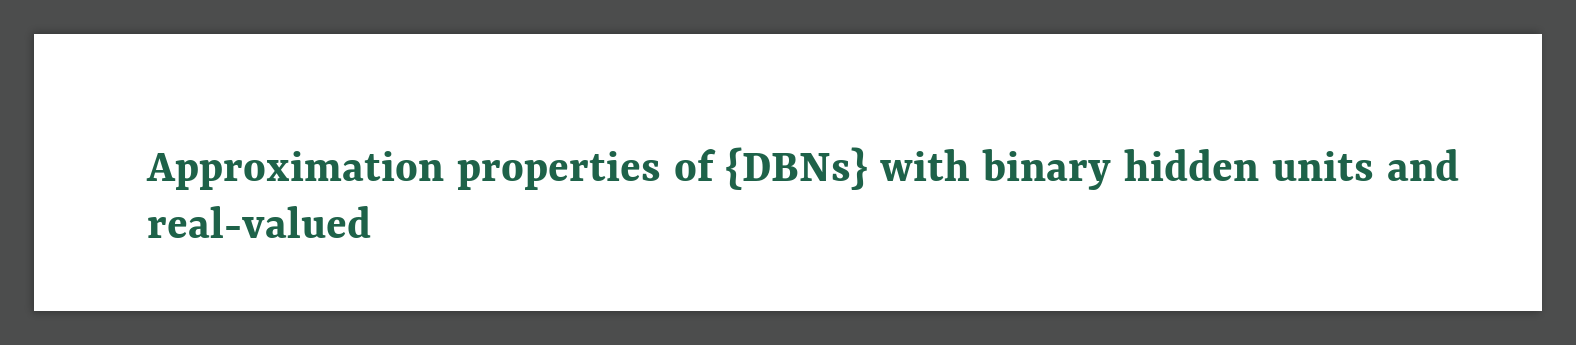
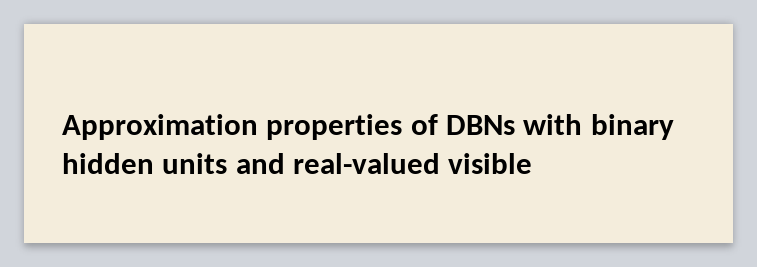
- Approximation properties of {DBNs} with binary hidden units and real-valued
+ Approximation properties of DBNs with binary hidden units and real-valued visible

